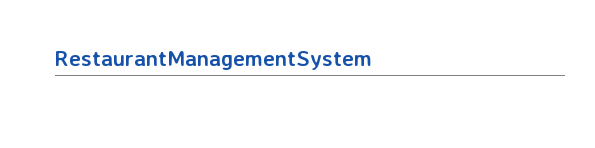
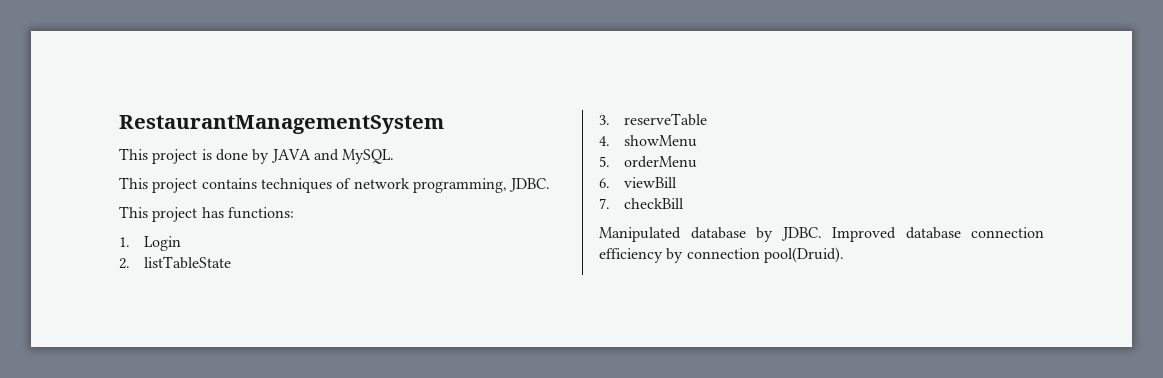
+ This project is done by JAVA and MySQL.
+ This project contains techniques of network programming, JDBC.
+ This project has functions:
+ 1. Login
+ 2. listTableState
+ 3. reserveTable
+ 4. showMenu
+ 5. orderMenu
+ 6. viewBill
+ 7. checkBill
+ Manipulated database by JDBC. Improved database connection efficiency by connection pool(Druid).

